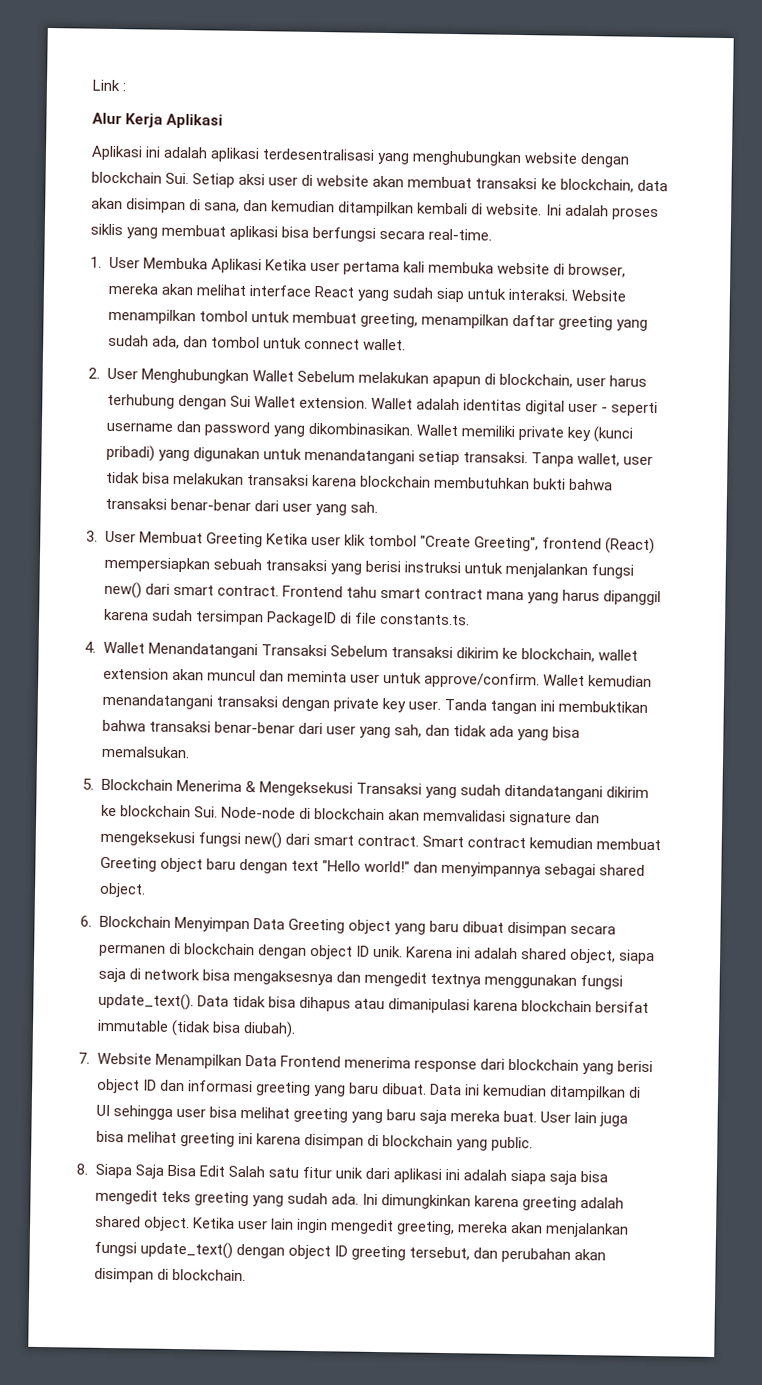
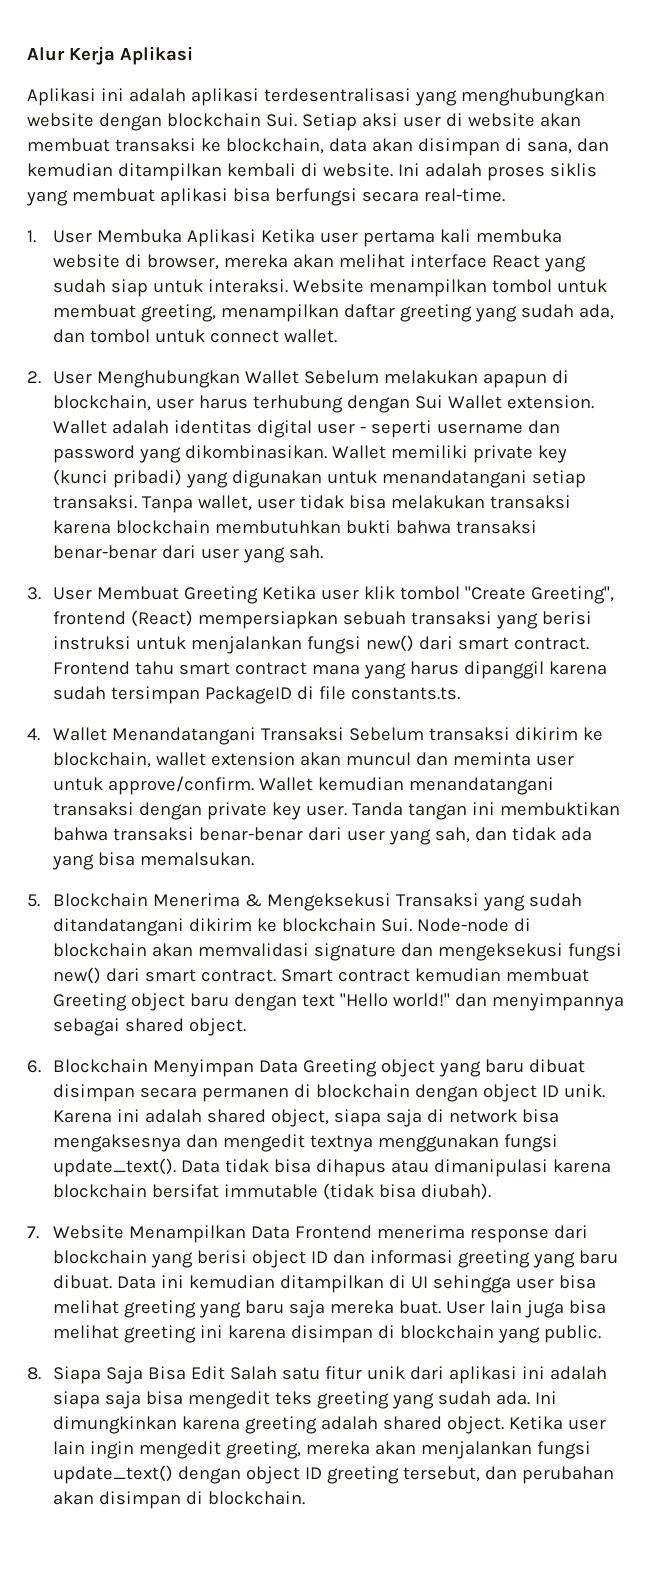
- Link :

